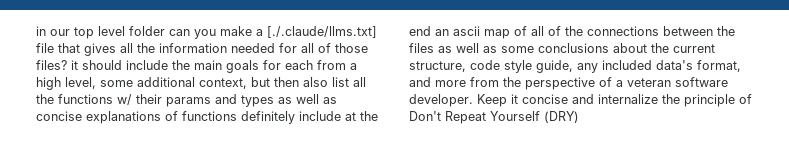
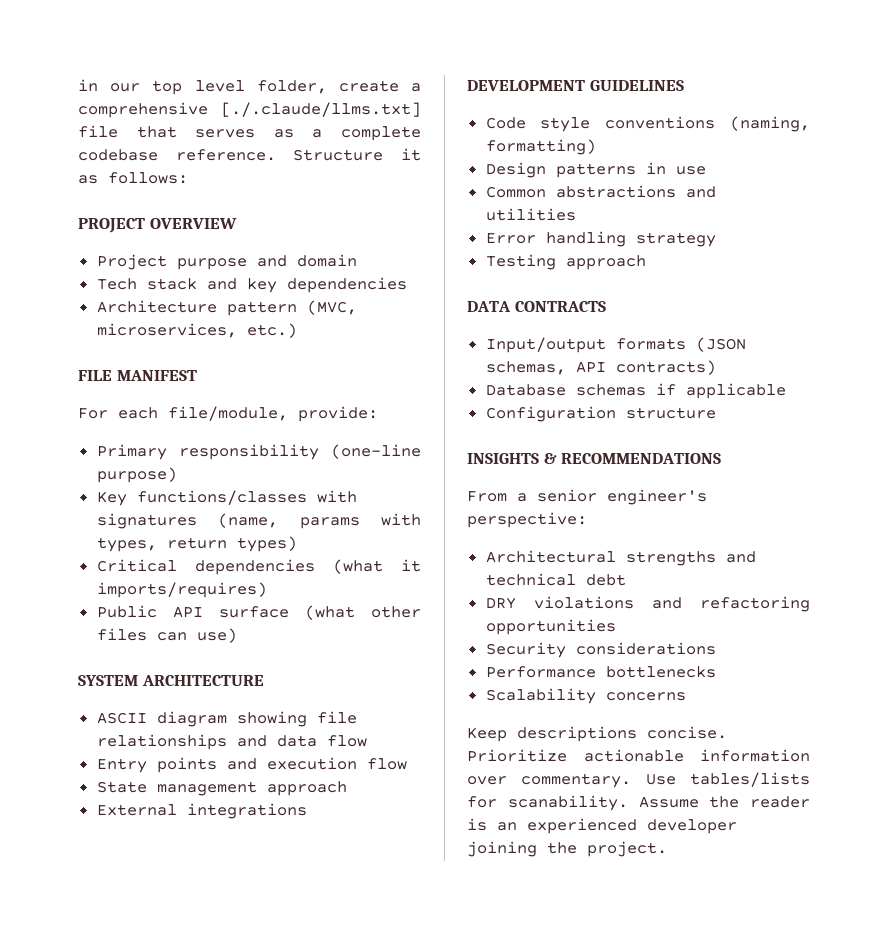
- in our top level folder can you make a [./.claude/llms.txt] file that gives all the information needed for all of those files? it should include the main goals for each from a high level, some additional context, but then also list all the functions w/ their params and types as well as concise explanations of functions definitely include at the end an ascii map of all of the connections between the files as well as some conclusions about the current structure, code style guide, any included data's format, and more from the perspective of a veteran software developer. Keep it concise and internalize the principle of Don't Repeat Yourself (DRY)
+ in our top level folder, create a comprehensive [./.claude/llms.txt] file that serves as a complete codebase reference. Structure it as follows:
+ PROJECT OVERVIEW
+ Project purpose and domain
+ Tech stack and key dependencies
+ Architecture pattern (MVC, microservices, etc.)
+ FILE MANIFEST
+ For each file/module, provide:
+ Primary responsibility (one-line purpose)
+ Key functions/classes with signatures (name, params with types, return types)
+ Critical dependencies (what it imports/requires)
+ Public API surface (what other files can use)
+ SYSTEM ARCHITECTURE
+ ASCII diagram showing file relationships and data flow
+ Entry points and execution flow
+ State management approach
+ External integrations
+ DEVELOPMENT GUIDELINES
+ Code style conventions (naming, formatting)
+ Design patterns in use
+ Common abstractions and utilities
+ Error handling strategy
+ Testing approach
+ DATA CONTRACTS
+ Input/output formats (JSON schemas, API contracts)
+ Database schemas if applicable
+ Configuration structure
+ INSIGHTS & RECOMMENDATIONS
+ From a senior engineer's perspective:
+ Architectural strengths and technical debt
+ DRY violations and refactoring opportunities
+ Security considerations
+ Performance bottlenecks
+ Scalability concerns
+ Keep descriptions concise. Prioritize actionable information over commentary. Use tables/lists for scanability. Assume the reader is an experienced developer joining the project.

